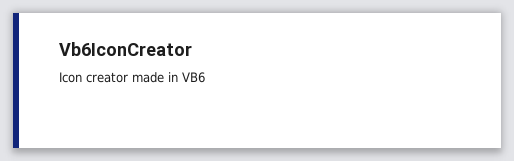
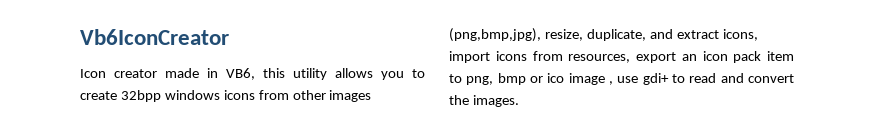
- Icon creator made in VB6
+ Icon creator made in VB6, this utility allows you to create 32bpp windows icons from other images (png,bmp,jpg), resize, duplicate, and extract icons, import icons from resources, export an icon pack item to png, bmp or ico image , use gdi+ to read and convert the images.

